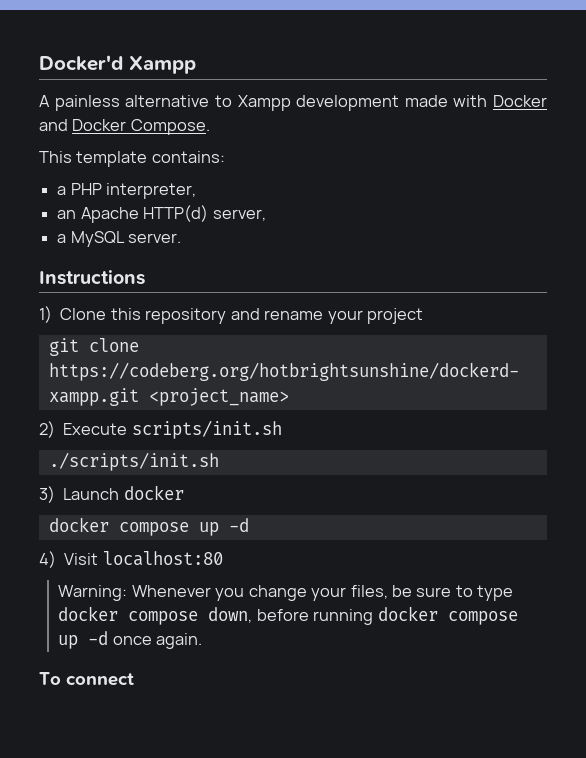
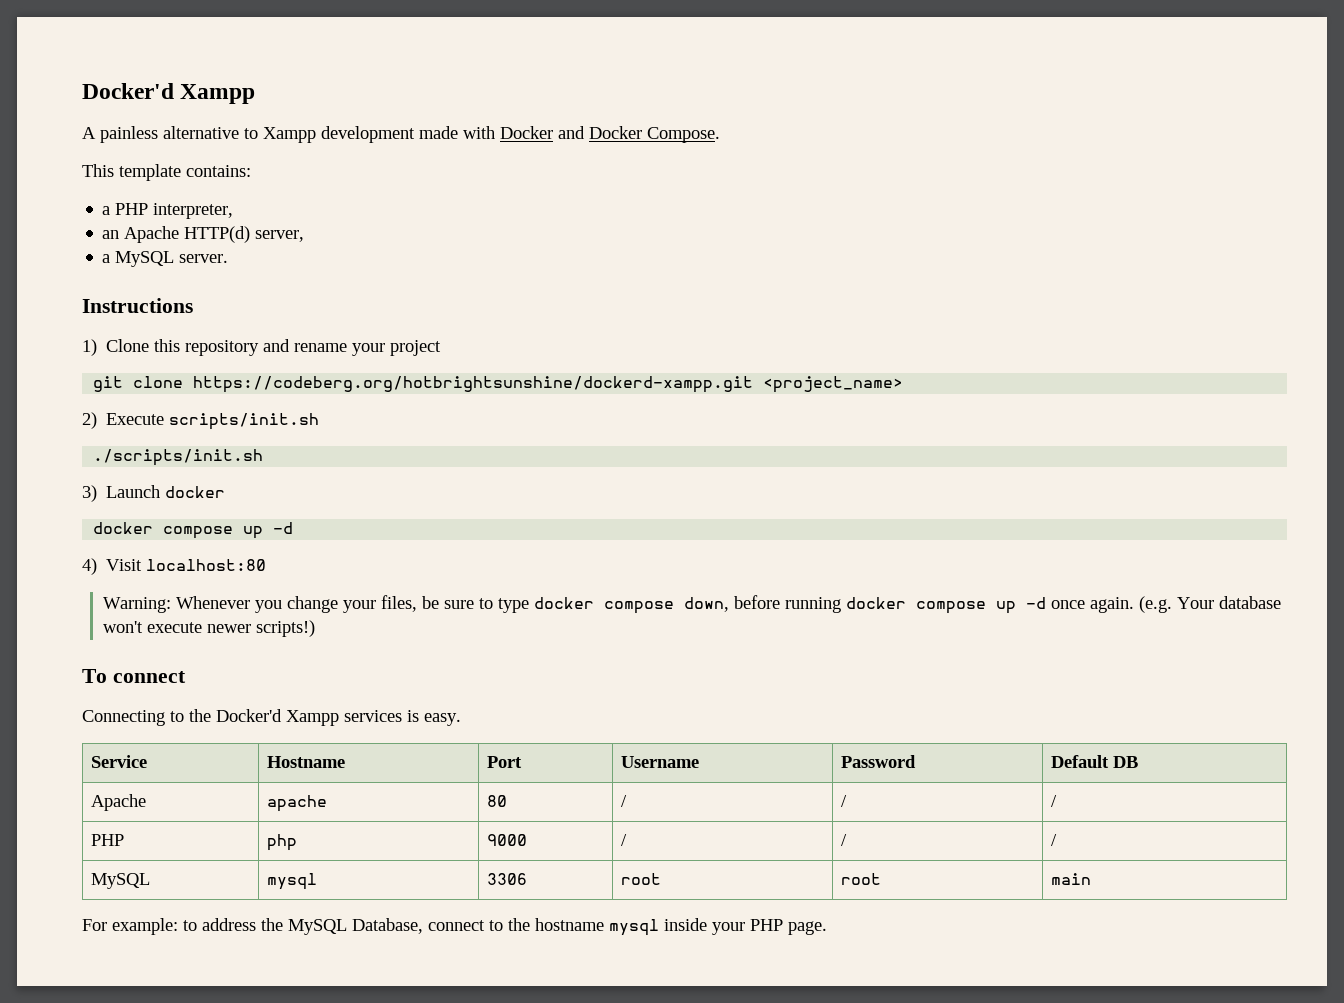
- Warning: Whenever you change your files, be sure to type docker compose down, before running docker compose up -d once again.
+ Warning: Whenever you change your files, be sure to type docker compose down, before running docker compose up -d once again. (e.g. Your database won't execute newer scripts!)
  To connect
+ Connecting to the Docker'd Xampp services is easy.
+ Service | Hostname | Port | Username | Password | Default DB
+ Apache | apache | 80 | / | / | /
+ PHP | php | 9000 | / | / | /
+ MySQL | mysql | 3306 | root | root | main
+ For example: to address the MySQL Database, connect to the hostname mysql inside your PHP page.

